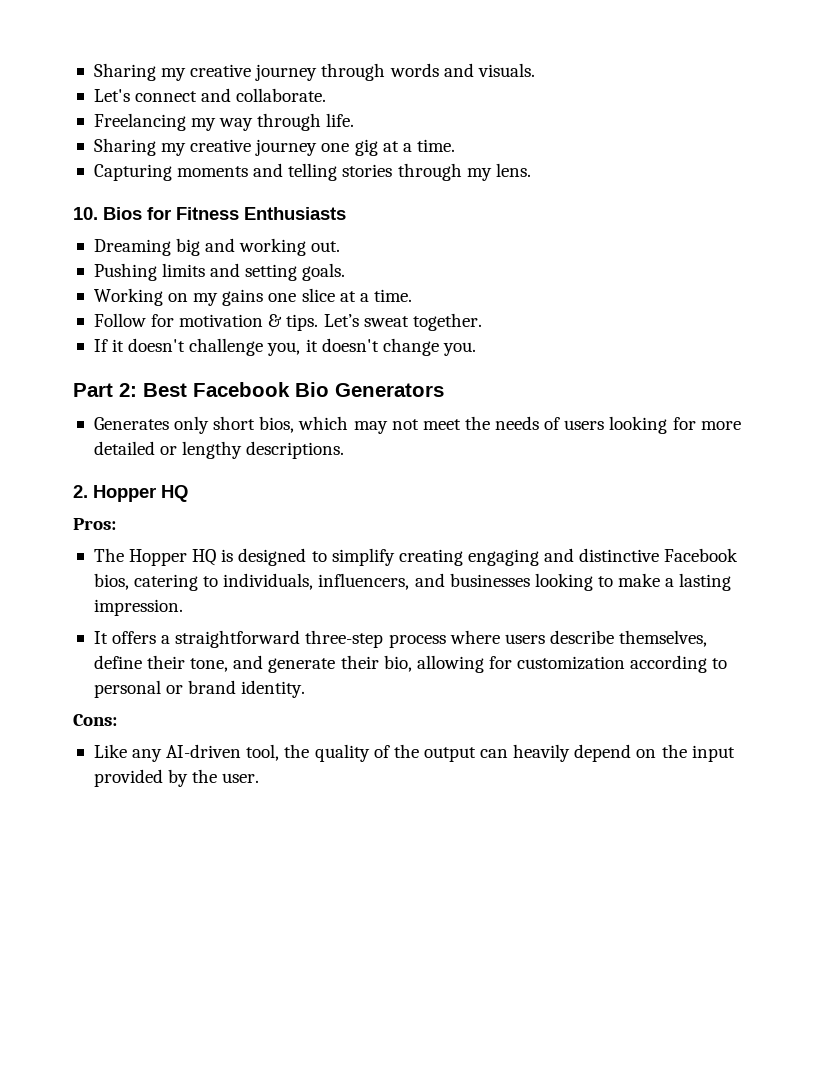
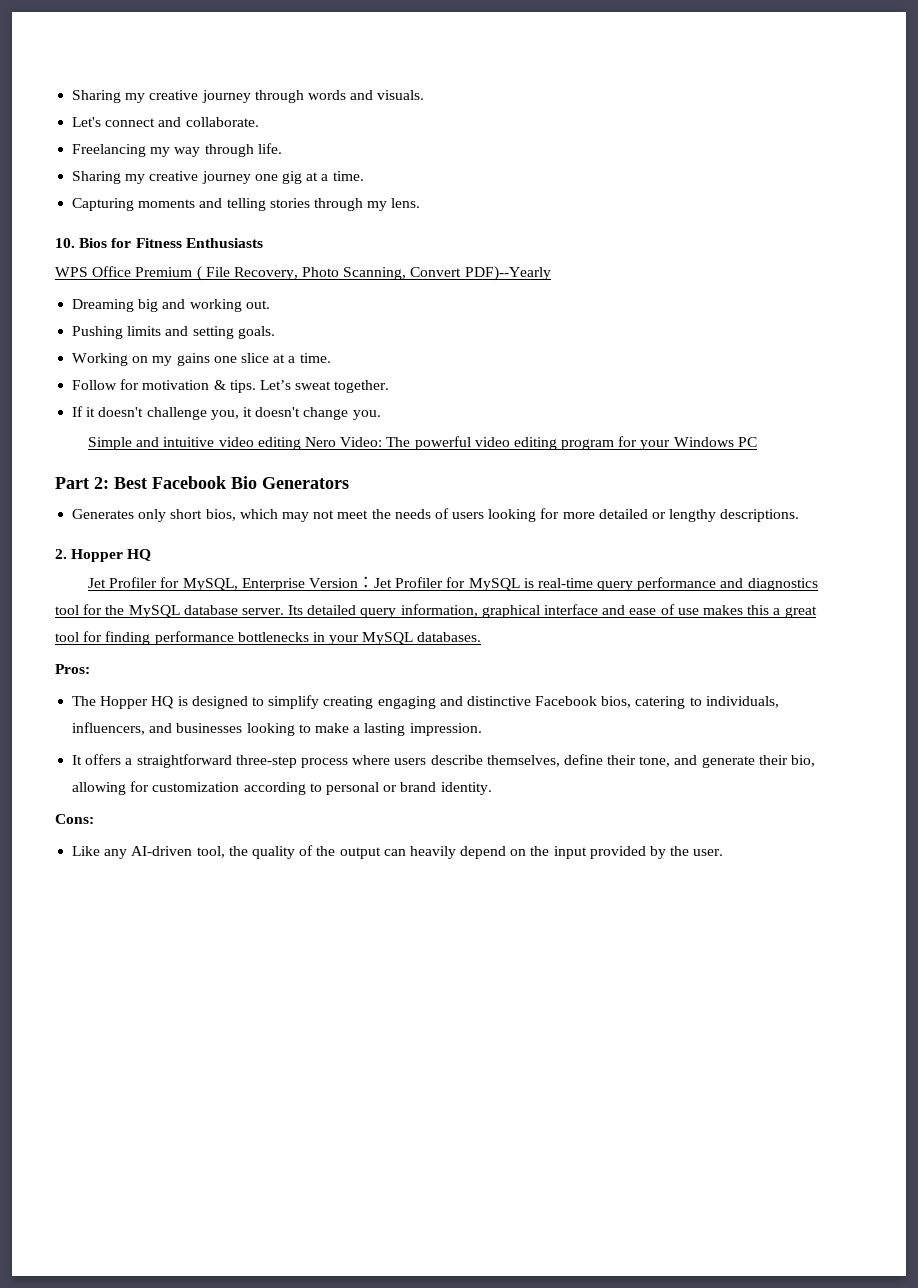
+ WPS Office Premium ( File Recovery, Photo Scanning, Convert PDF)--Yearly
+ Simple and intuitive video editing Nero Video: The powerful video editing program for your Windows PC
+ Jet Profiler for MySQL, Enterprise Version：Jet Profiler for MySQL is real-time query performance and diagnostics tool for the MySQL database server. Its detailed query information, graphical interface and ease of use makes this a great tool for finding performance bottlenecks in your MySQL databases.

